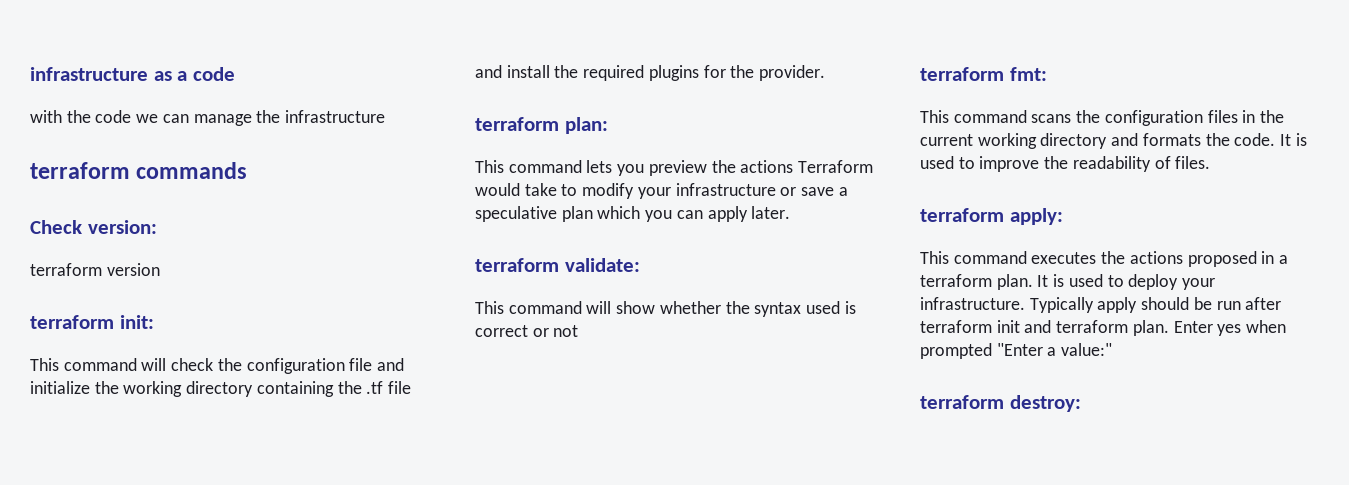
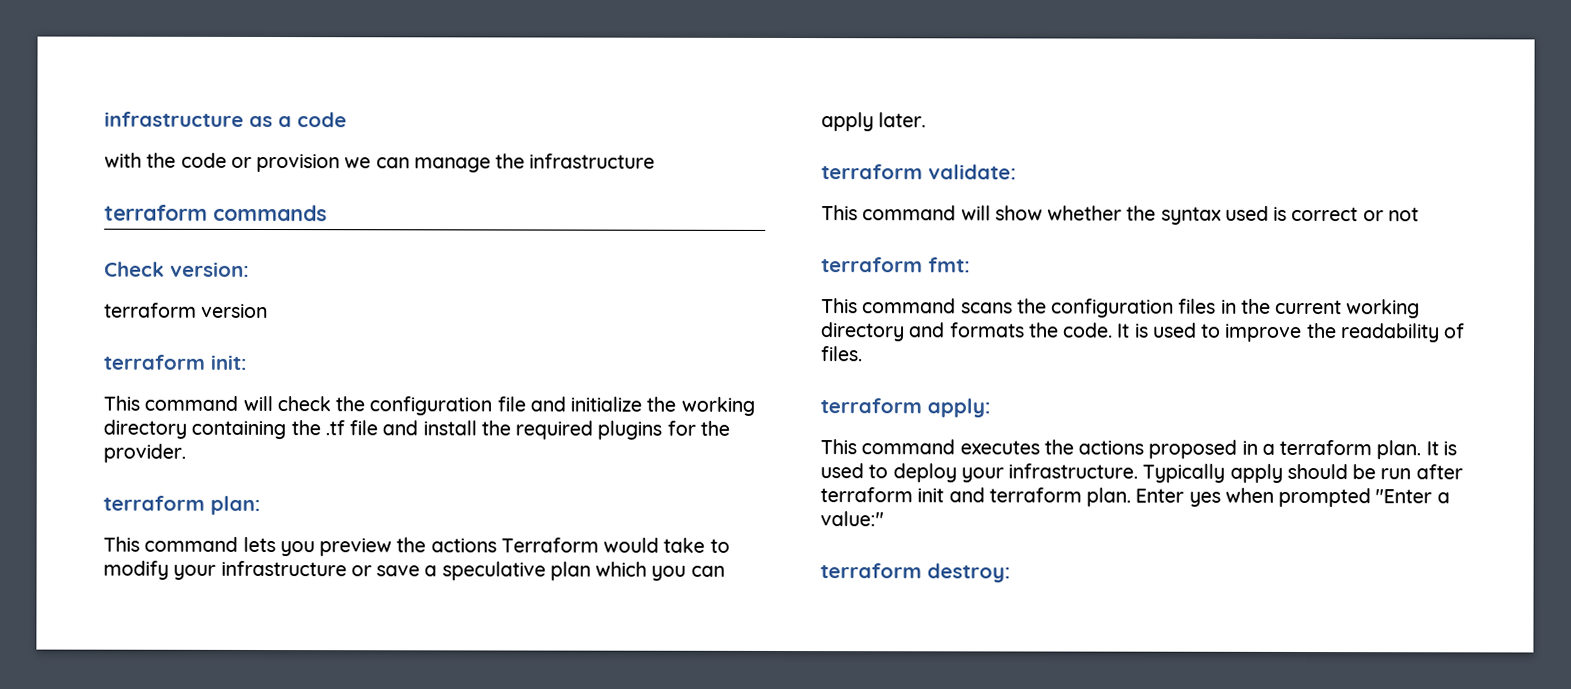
- with the code we can manage the infrastructure
+ with the code or provision we can manage the infrastructure

